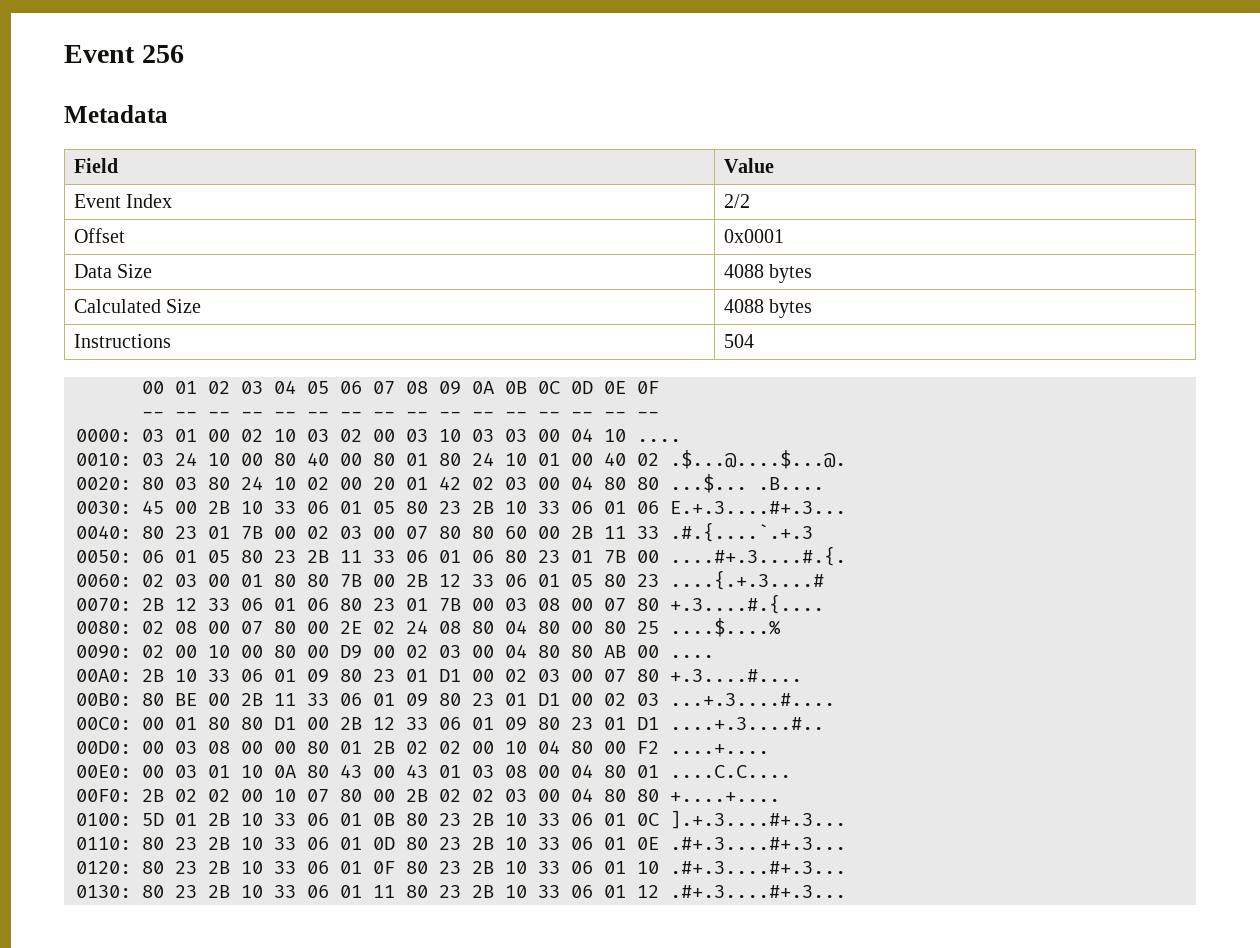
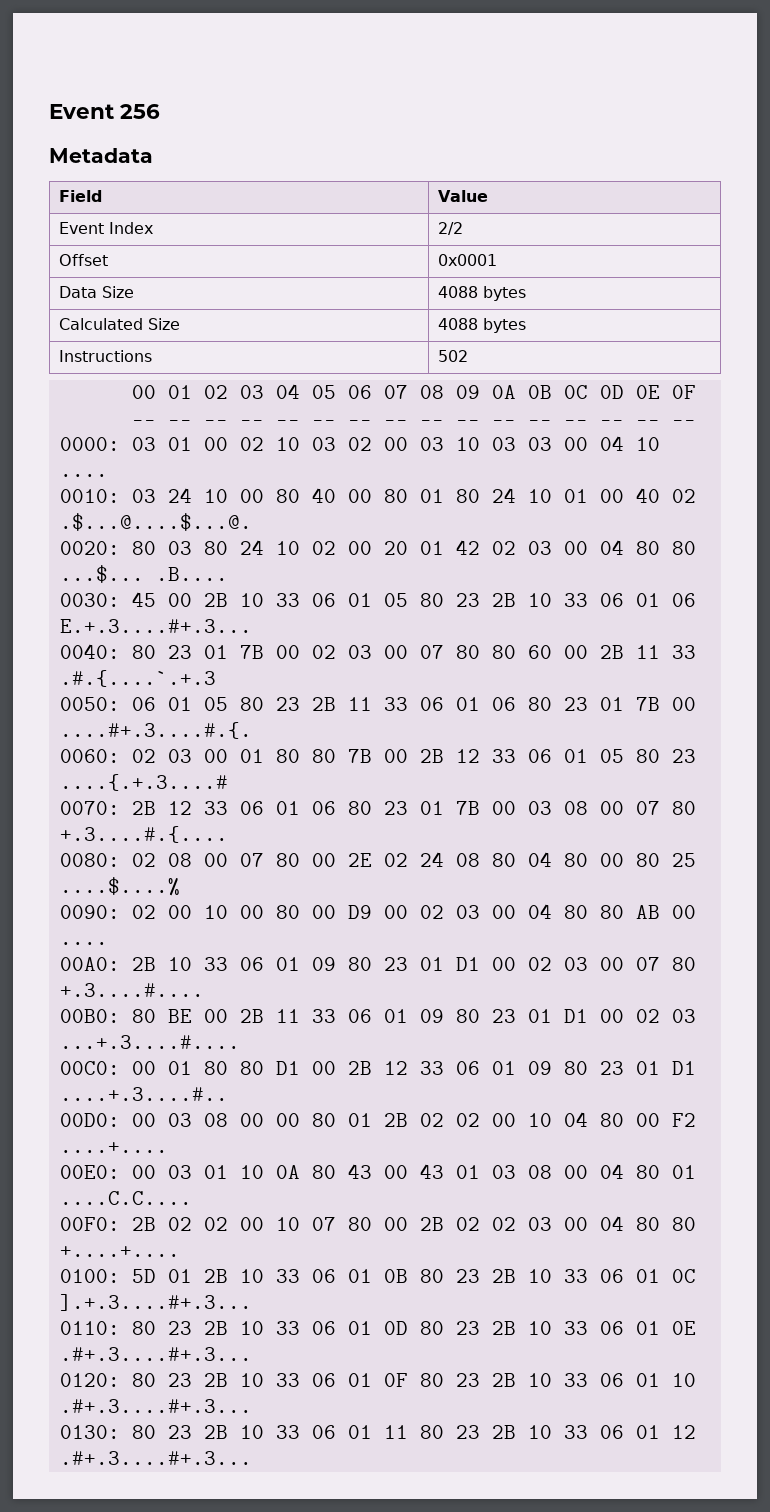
- Instructions | 504
+ Instructions | 502

